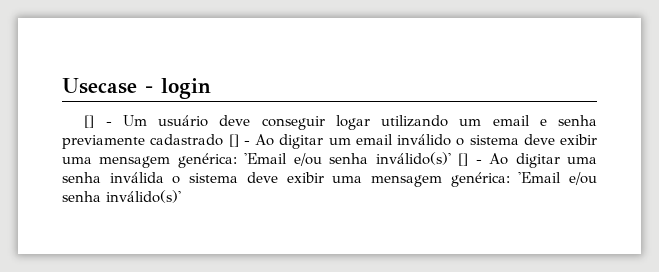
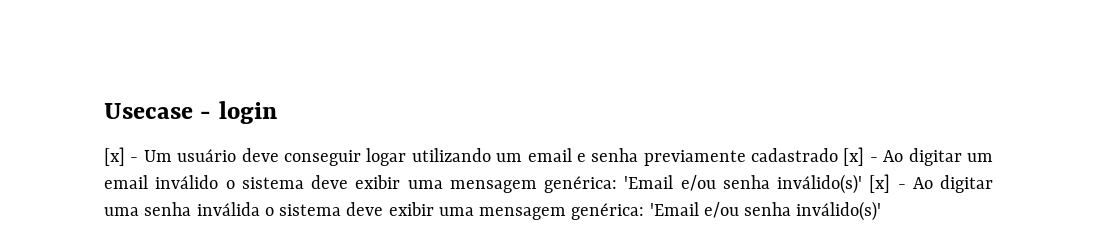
- [] - Um usuário deve conseguir logar utilizando um email e senha previamente cadastrado [] - Ao digitar um email inválido o sistema deve exibir uma mensagem genérica: 'Email e/ou senha inválido(s)' [] - Ao digitar uma senha inválida o sistema deve exibir uma mensagem genérica: 'Email e/ou senha inválido(s)'
+ [x] - Um usuário deve conseguir logar utilizando um email e senha previamente cadastrado [x] - Ao digitar um email inválido o sistema deve exibir uma mensagem genérica: 'Email e/ou senha inválido(s)' [x] - Ao digitar uma senha inválida o sistema deve exibir uma mensagem genérica: 'Email e/ou senha inválido(s)'

